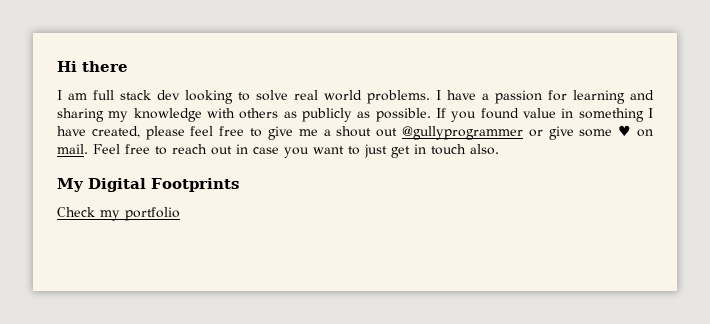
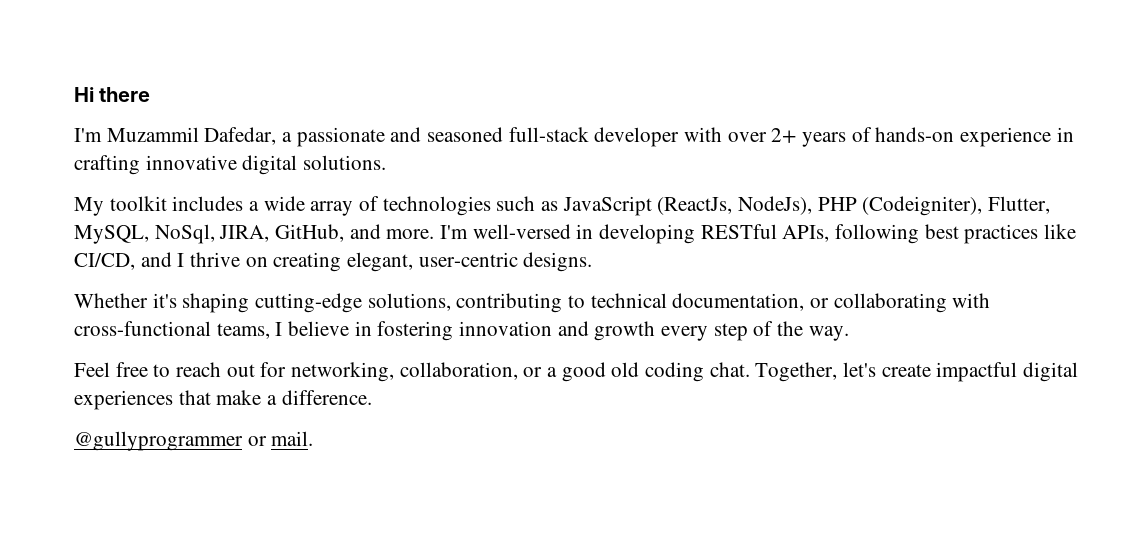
- I am full stack dev looking to solve real world problems. I have a passion for learning and sharing my knowledge with others as publicly as possible. If you found value in something I have created, please feel free to give me a shout out @gullyprogrammer or give some ♥ on mail. Feel free to reach out in case you want to just get in touch also.
- My Digital Footprints
- Check my portfolio
+ I'm Muzammil Dafedar, a passionate and seasoned full-stack developer with over 2+ years of hands-on experience in crafting innovative digital solutions.
+ My toolkit includes a wide array of technologies such as JavaScript (ReactJs, NodeJs), PHP (Codeigniter), Flutter, MySQL, NoSql, JIRA, GitHub, and more. I'm well-versed in developing RESTful APIs, following best practices like CI/CD, and I thrive on creating elegant, user-centric designs.
+ Whether it's shaping cutting-edge solutions, contributing to technical documentation, or collaborating with cross-functional teams, I believe in fostering innovation and growth every step of the way.
+ Feel free to reach out for networking, collaboration, or a good old coding chat. Together, let's create impactful digital experiences that make a difference.
+ @gullyprogrammer or mail.

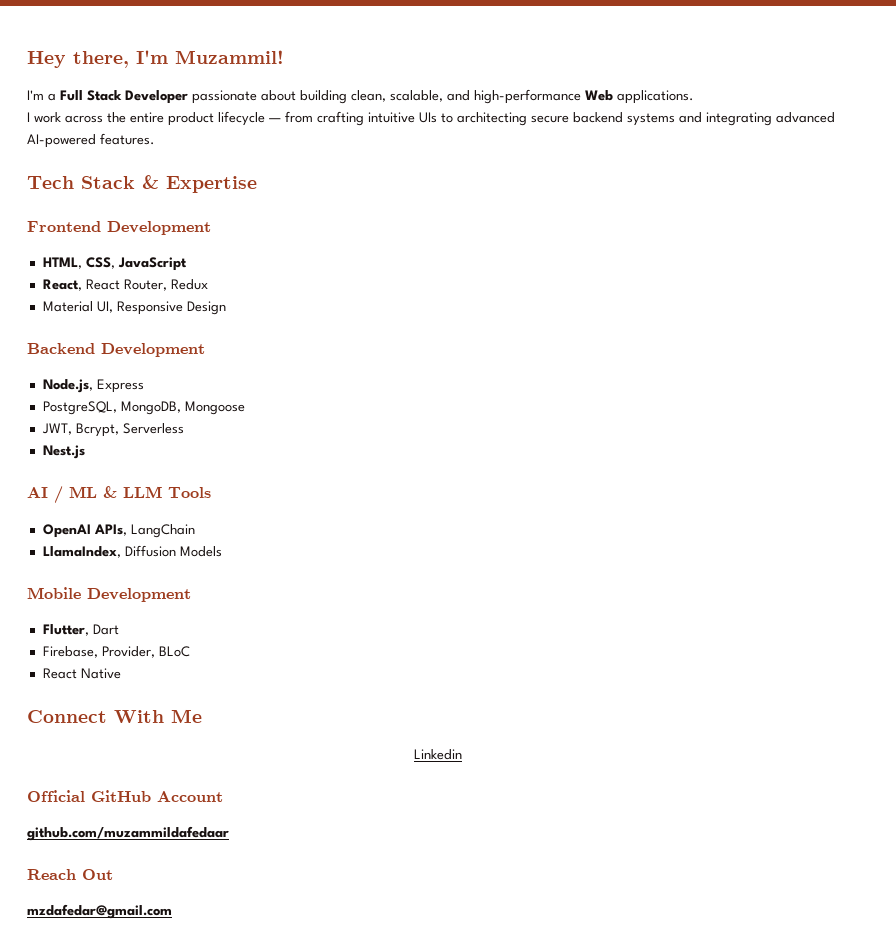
- Hi there
- I'm Muzammil Dafedar, a passionate and seasoned full-stack developer with over 2+ years of hands-on experience in crafting innovative digital solutions.
- My toolkit includes a wide array of technologies such as JavaScript (ReactJs, NodeJs), PHP (Codeigniter), Flutter, MySQL, NoSql, JIRA, GitHub, and more. I'm well-versed in developing RESTful APIs, following best practices like CI/CD, and I thrive on creating elegant, user-centric designs.
- Whether it's shaping cutting-edge solutions, contributing to technical documentation, or collaborating with cross-functional teams, I believe in fostering innovation and growth every step of the way.
- Feel free to reach out for networking, collaboration, or a good old coding chat. Together, let's create impactful digital experiences that make a difference.
- @gullyprogrammer or mail.
+ Hey there, I'm Muzammil!
+ I'm a Full Stack Developer passionate about building clean, scalable, and high-performance Web applications.
+ I work across the entire product lifecycle — from crafting intuitive UIs to architecting secure backend systems and integrating advanced AI-powered features.
+ Tech Stack & Expertise
+ Frontend Development
+ HTML, CSS, JavaScript
+ React, React Router, Redux
+ Material UI, Responsive Design
+ Backend Development
+ Node.js, Express
+ PostgreSQL, MongoDB, Mongoose
+ JWT, Bcrypt, Serverless
+ Nest.js
+ AI / ML & LLM Tools
+ OpenAI APIs, LangChain
+ LlamaIndex, Diffusion Models
+ Mobile Development
+ Flutter, Dart
+ Firebase, Provider, BLoC
+ React Native
+ Connect With Me
+ Linkedin
+ Official GitHub Account
+ github.com/muzammildafedaar
+ Reach Out
+ mzdafedar@gmail.com

